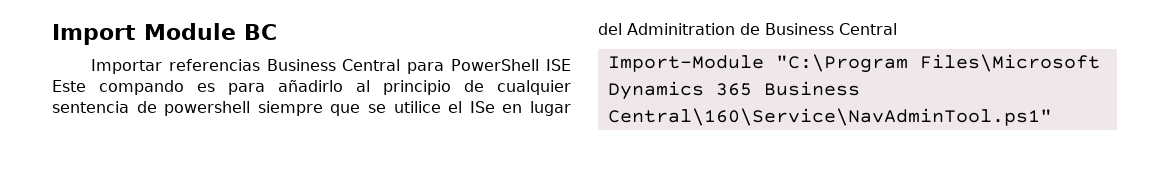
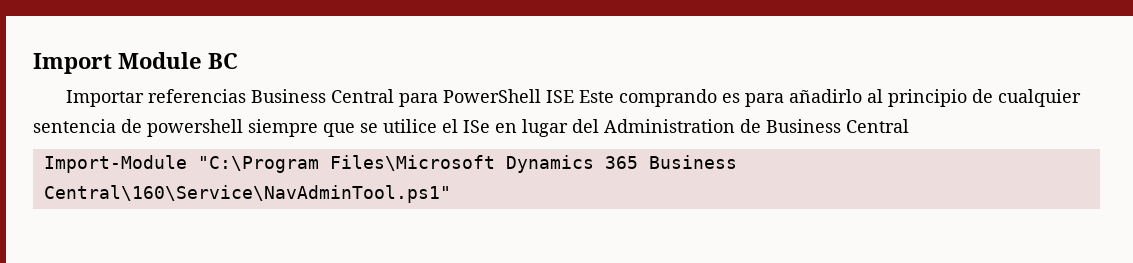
- Importar referencias Business Central para PowerShell ISE Este compando es para añadirlo al principio de cualquier sentencia de powershell siempre que se utilice el ISe en lugar del Adminitration de Business Central
+ Importar referencias Business Central para PowerShell ISE Este comprando es para añadirlo al principio de cualquier sentencia de powershell siempre que se utilice el ISe en lugar del Administration de Business Central

